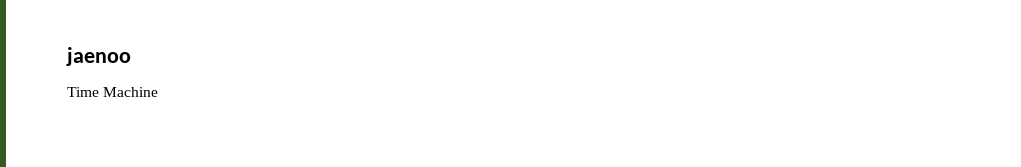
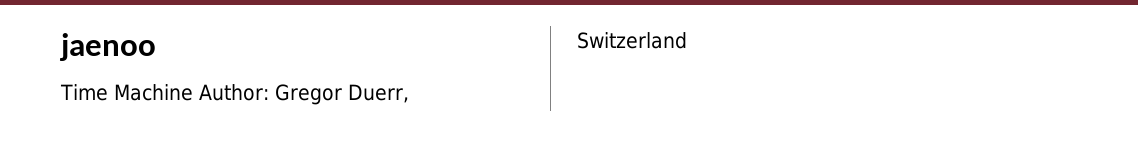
- Time Machine
+ Time Machine Author: Gregor Duerr, Switzerland

